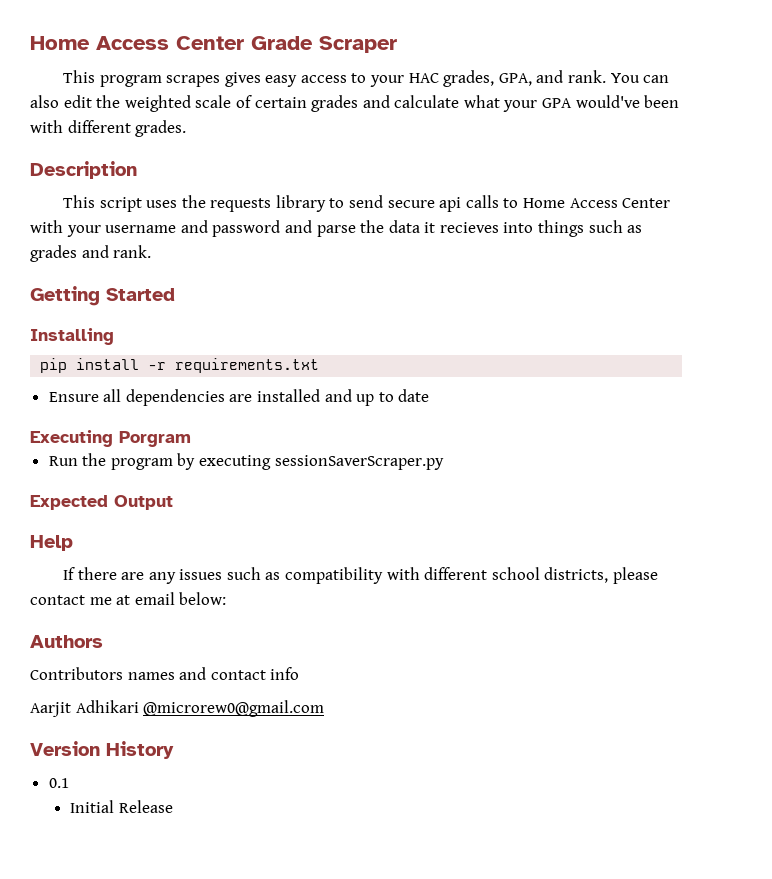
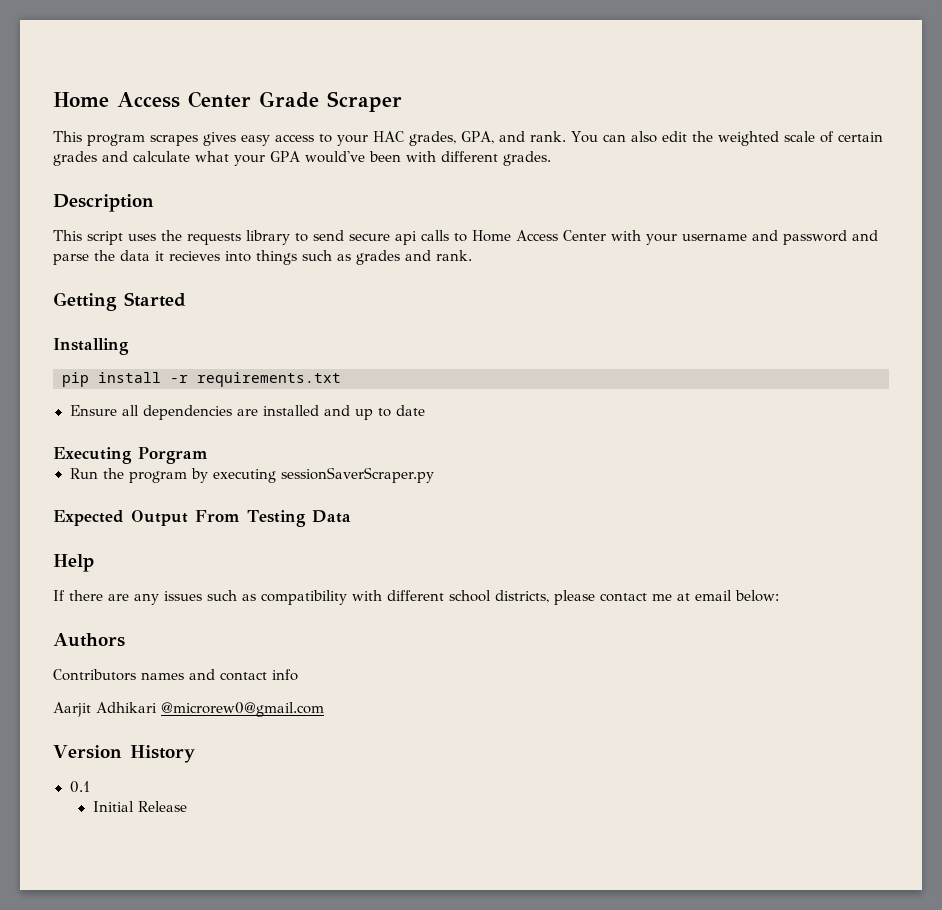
- Expected Output
+ Expected Output From Testing Data

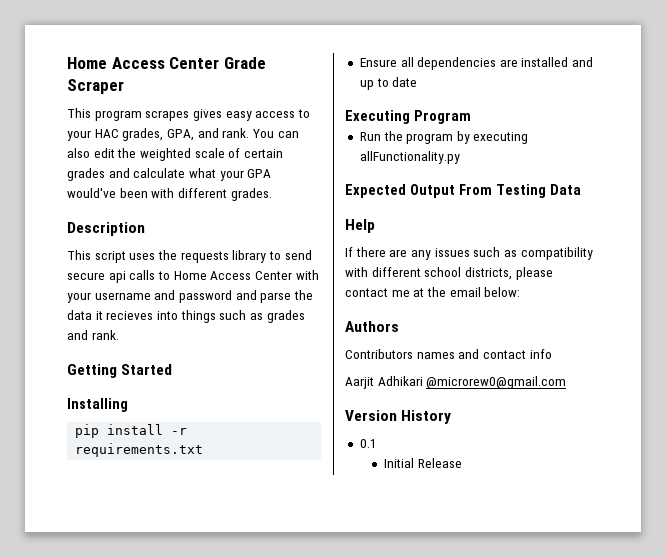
- Executing Porgram
+ Executing Program
- Run the program by executing sessionSaverScraper.py
+ Run the program by executing allFunctionality.py
- If there are any issues such as compatibility with different school districts, please contact me at email below:
+ If there are any issues such as compatibility with different school districts, please contact me at the email below:

